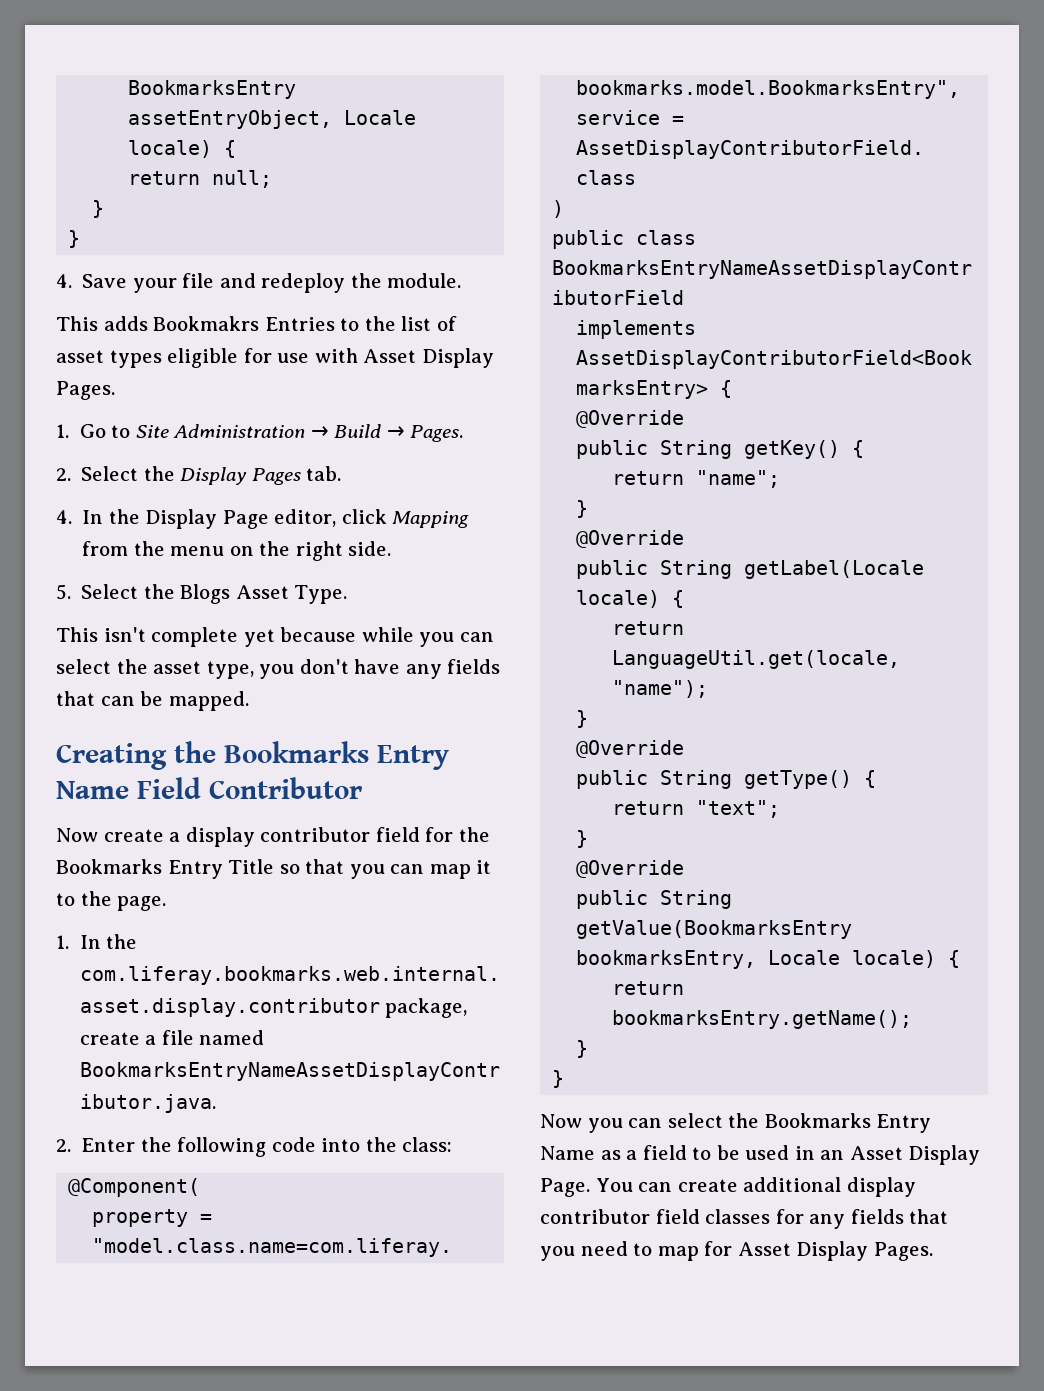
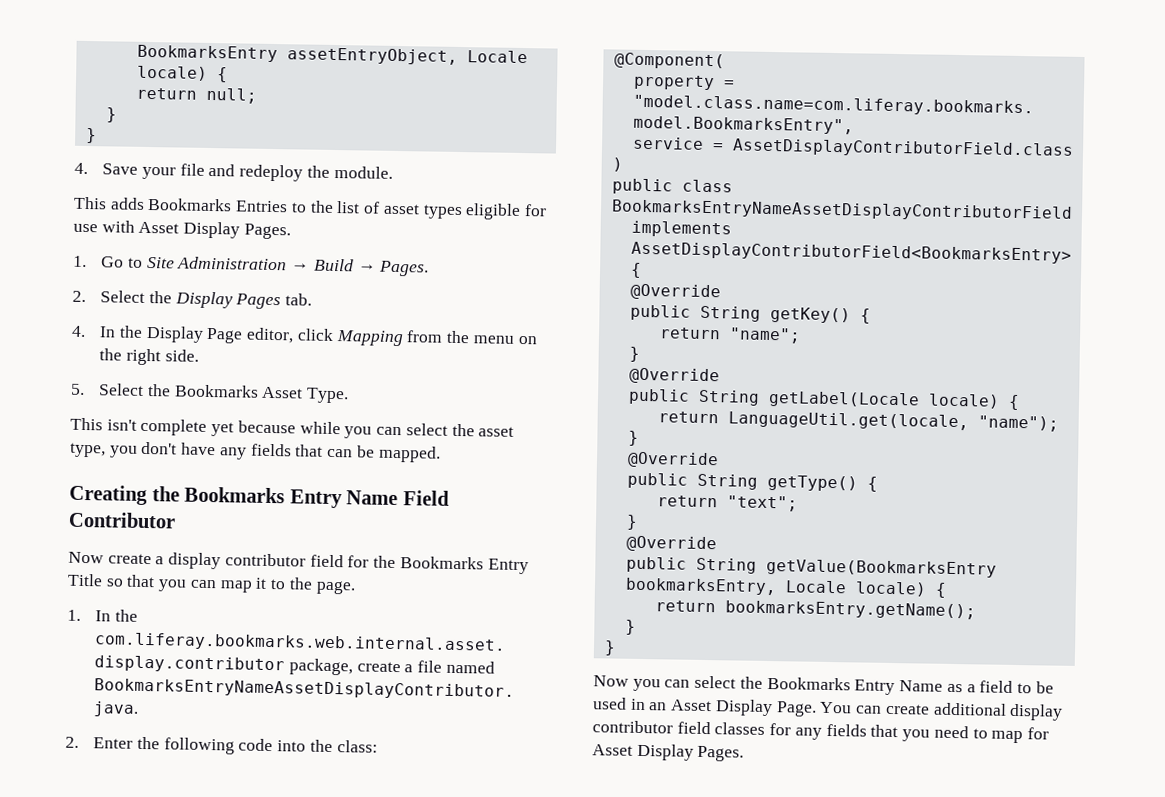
- This adds Bookmakrs Entries to the list of asset types eligible for use with Asset Display Pages.
+ This adds Bookmarks Entries to the list of asset types eligible for use with Asset Display Pages.
- 5. Select the Blogs Asset Type.
+ 5. Select the Bookmarks Asset Type.

